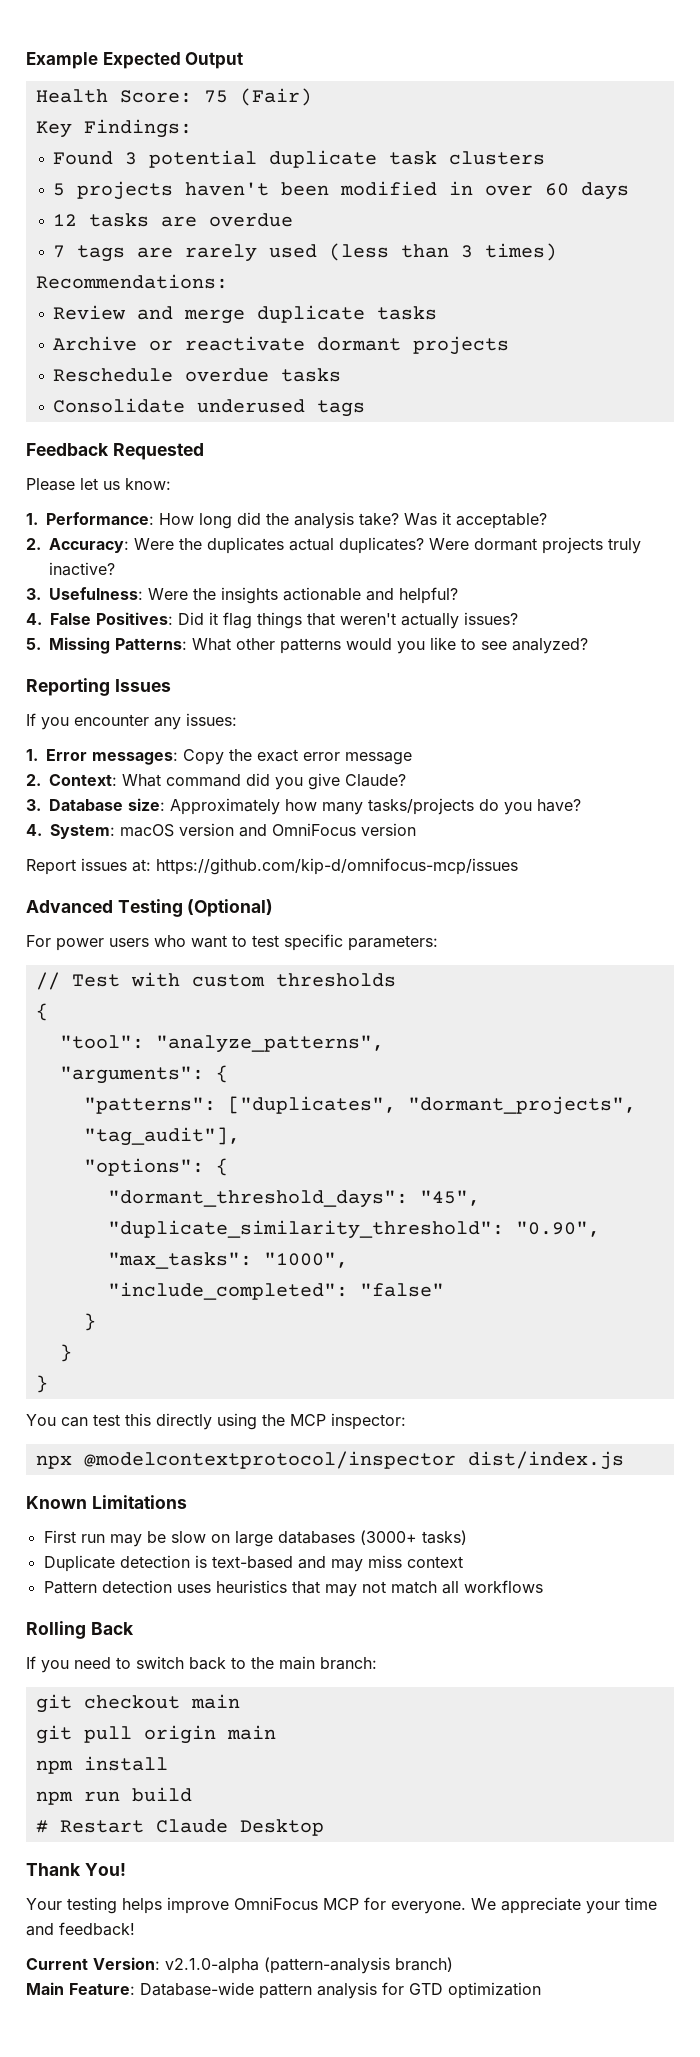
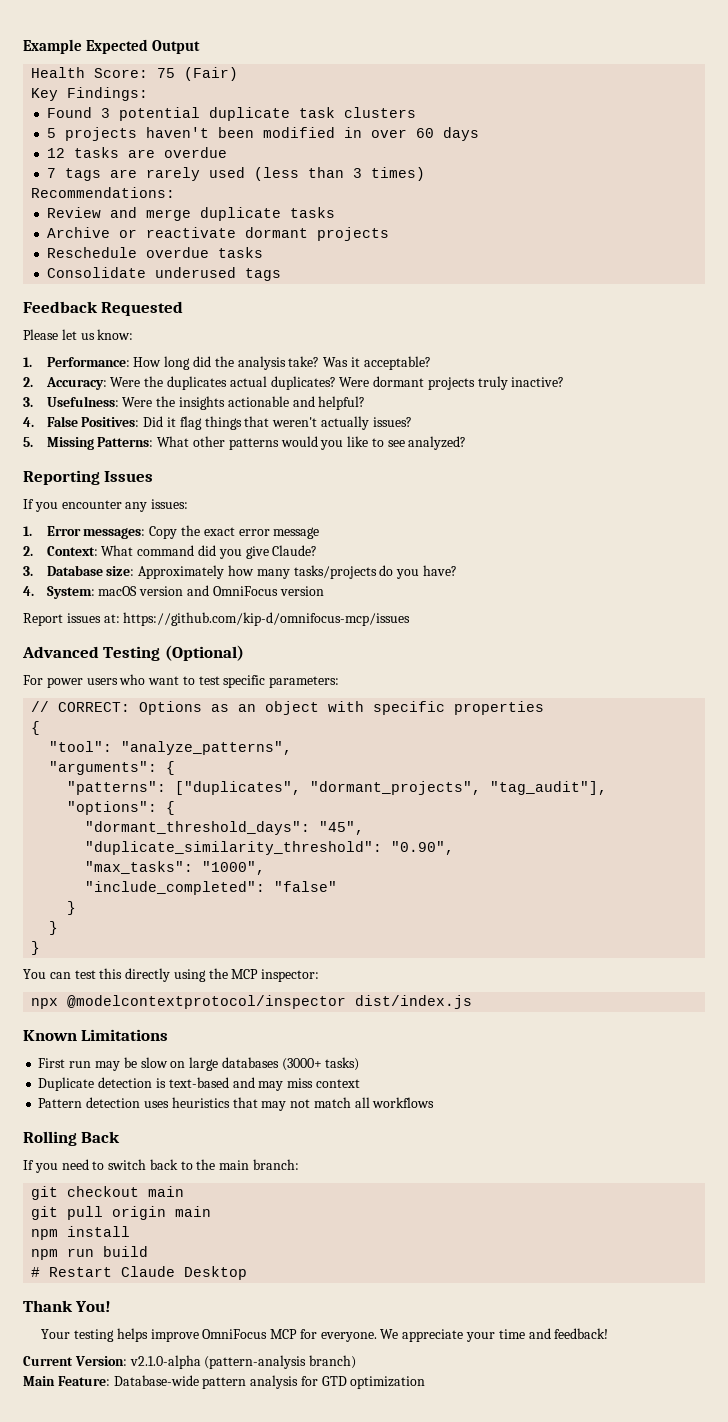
- // Test with custom thresholds
+ // CORRECT: Options as an object with specific properties

